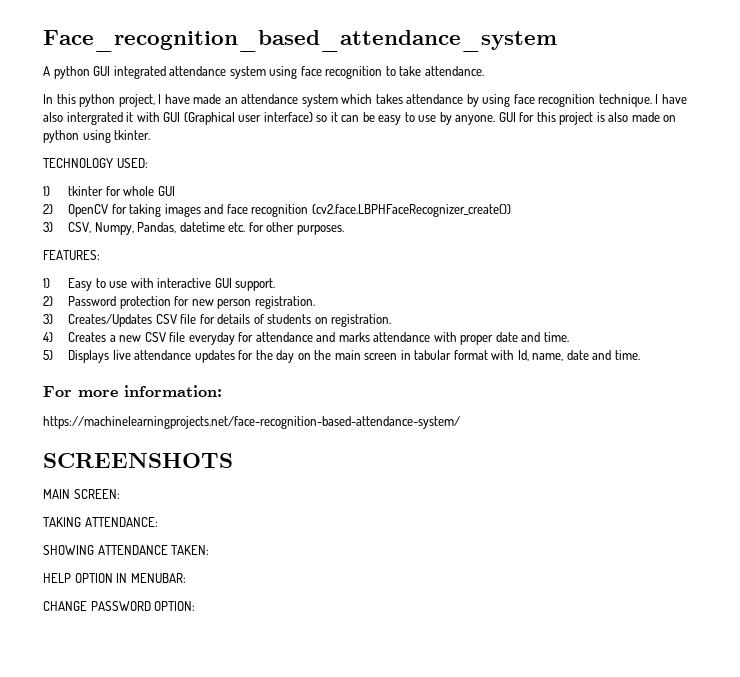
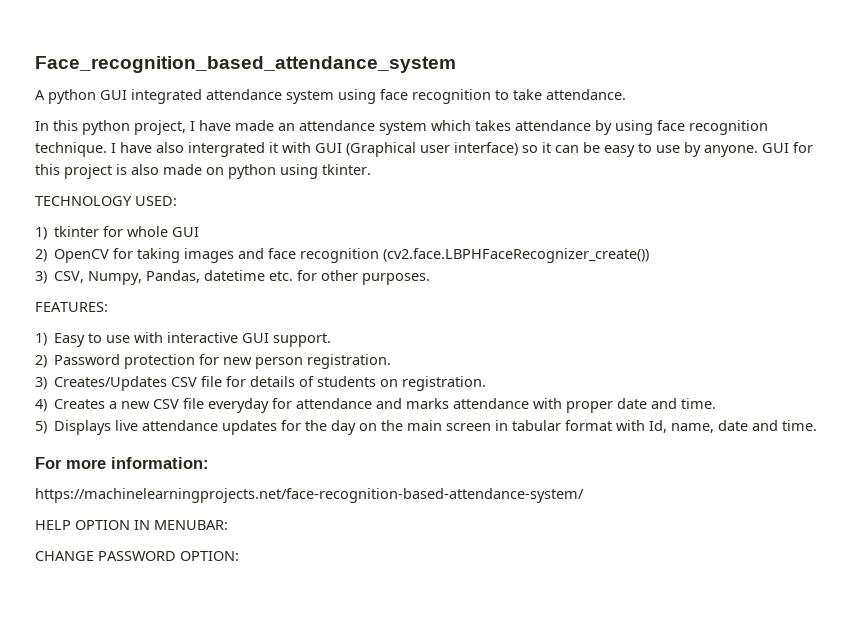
- SCREENSHOTS
- MAIN SCREEN:
- TAKING ATTENDANCE:
- SHOWING ATTENDANCE TAKEN:

